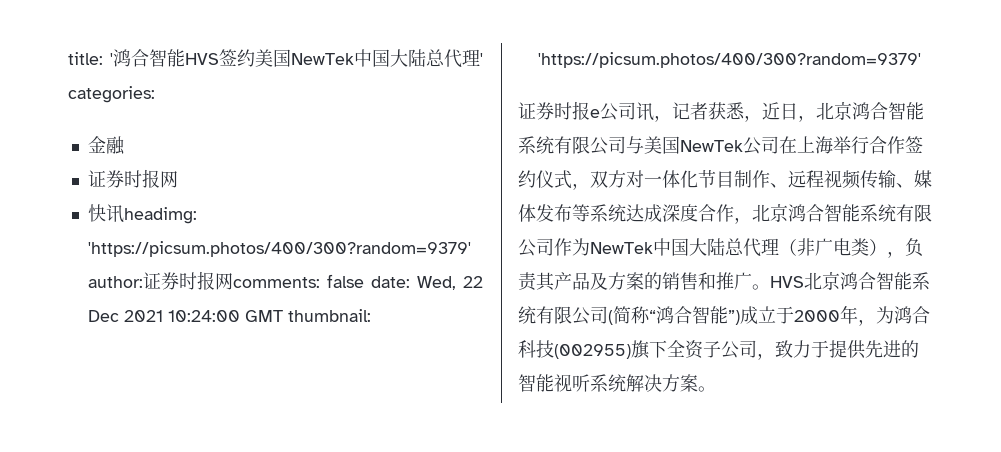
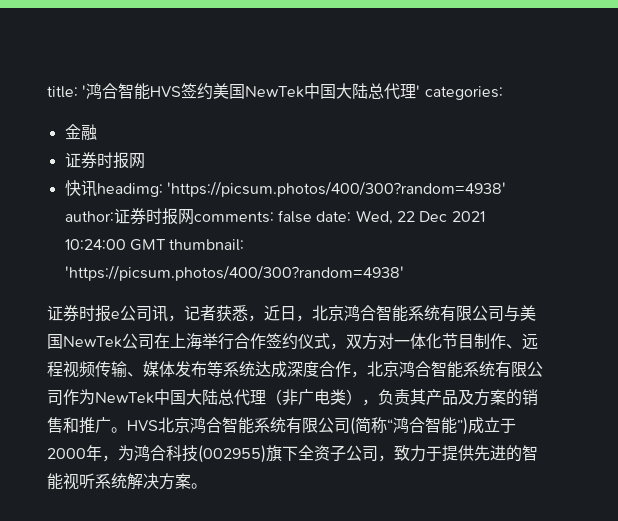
- 快讯headimg: 'https://picsum.photos/400/300?random=9379' author:证券时报网comments: false date: Wed, 22 Dec 2021 10:24:00 GMT thumbnail: 'https://picsum.photos/400/300?random=9379'
+ 快讯headimg: 'https://picsum.photos/400/300?random=4938' author:证券时报网comments: false date: Wed, 22 Dec 2021 10:24:00 GMT thumbnail: 'https://picsum.photos/400/300?random=4938'

